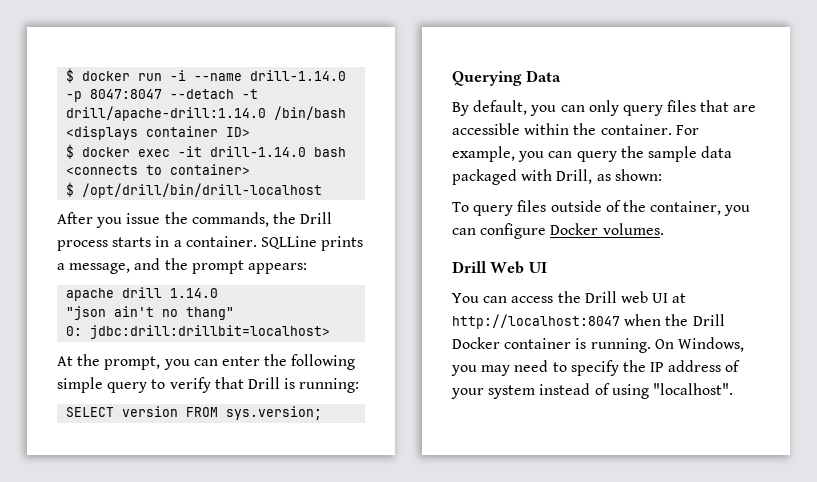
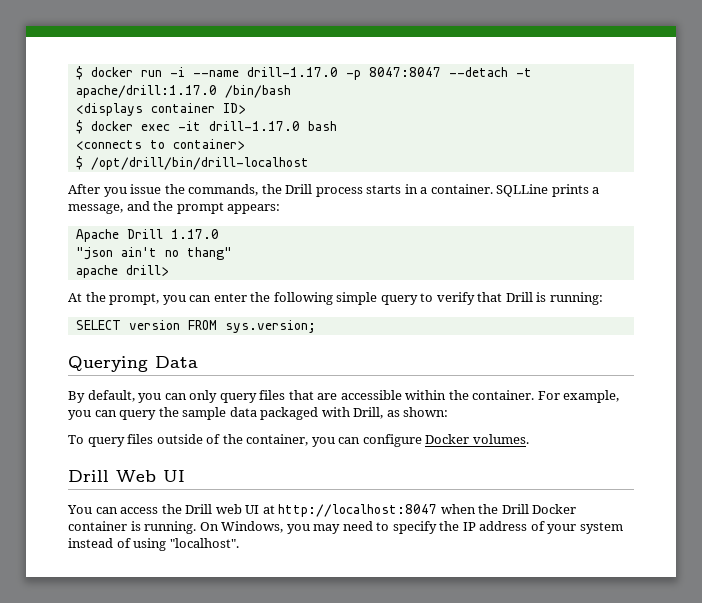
- $ docker run -i --name drill-1.14.0 -p 8047:8047 --detach -t drill/apache-drill:1.14.0 /bin/bash
+ $ docker run -i --name drill-1.17.0 -p 8047:8047 --detach -t apache/drill:1.17.0 /bin/bash
- $ docker exec -it drill-1.14.0 bash
+ $ docker exec -it drill-1.17.0 bash
- apache drill 1.14.0
+ Apache Drill 1.17.0
- 0: jdbc:drill:drillbit=localhost>
+ apache drill>

